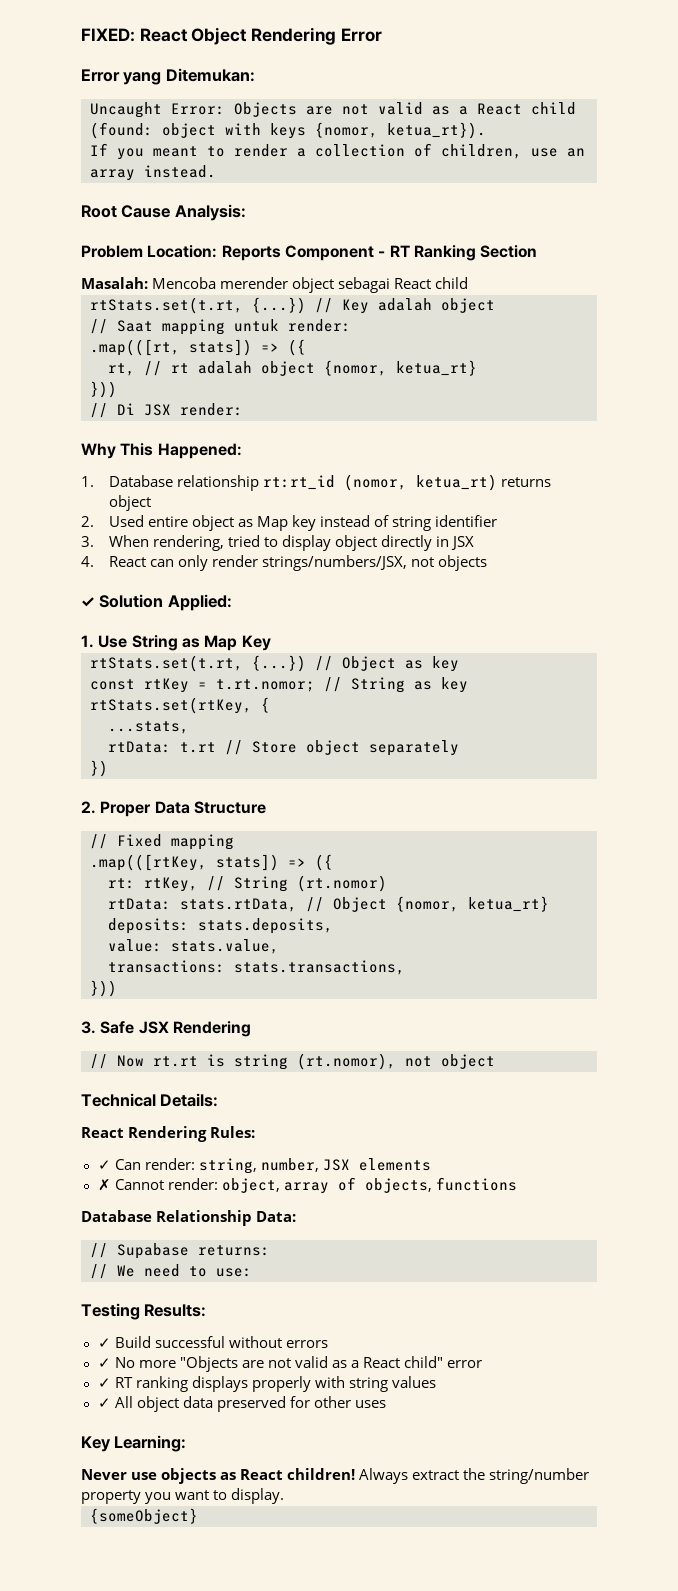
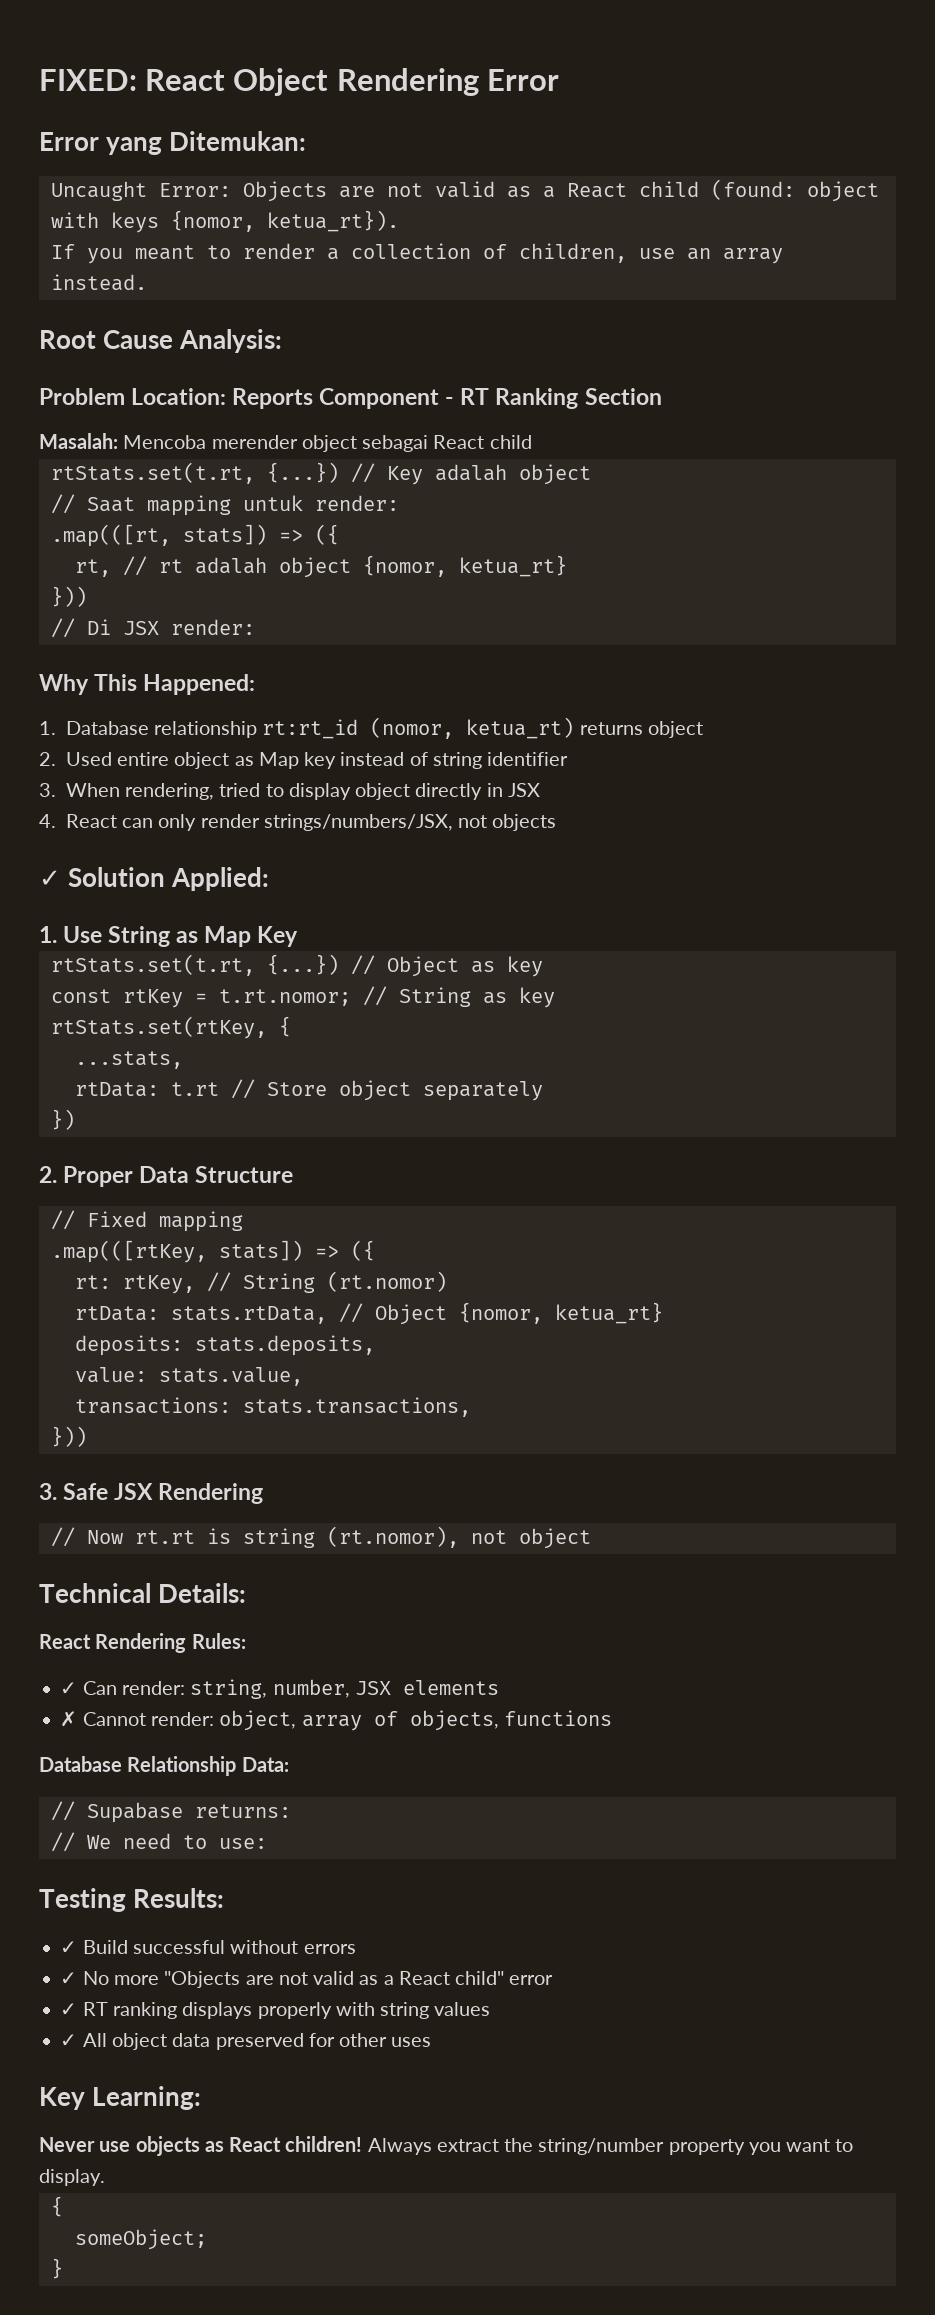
  Always extract the string/number property you want to display.
- {someObject}
+ {
+ someObject;
+ }

